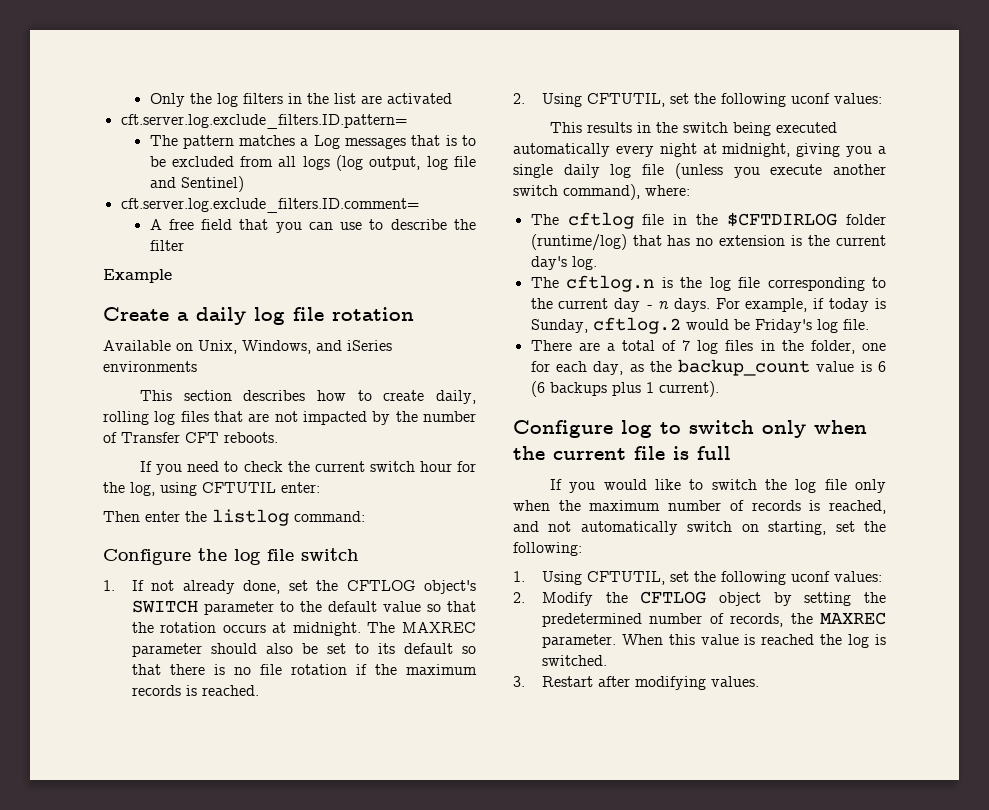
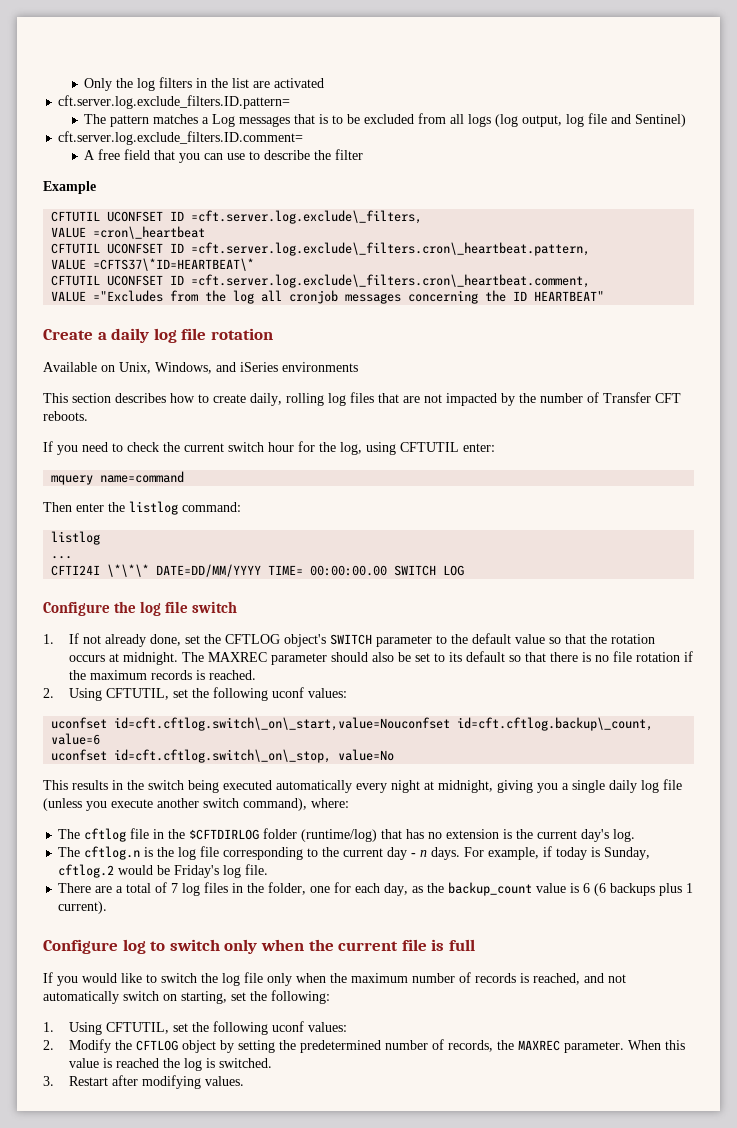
+ CFTUTIL UCONFSET ID =cft.server.log.exclude\_filters,
+ VALUE =cron\_heartbeat
+ CFTUTIL UCONFSET ID =cft.server.log.exclude\_filters.cron\_heartbeat.pattern,
+ VALUE =CFTS37\*ID=HEARTBEAT\*
+ CFTUTIL UCONFSET ID =cft.server.log.exclude\_filters.cron\_heartbeat.comment,
+ VALUE ="Excludes from the log all cronjob messages concerning the ID HEARTBEAT"
+ mquery name=command
  Then enter the listlog command:
+ listlog
+ ...
+ CFTI24I \*\*\* DATE=DD/MM/YYYY TIME= 00:00:00.00 SWITCH LOG
+ uconfset id=cft.cftlog.switch\_on\_start,value=Nouconfset id=cft.cftlog.backup\_count, value=6
+ uconfset id=cft.cftlog.switch\_on\_stop, value=No

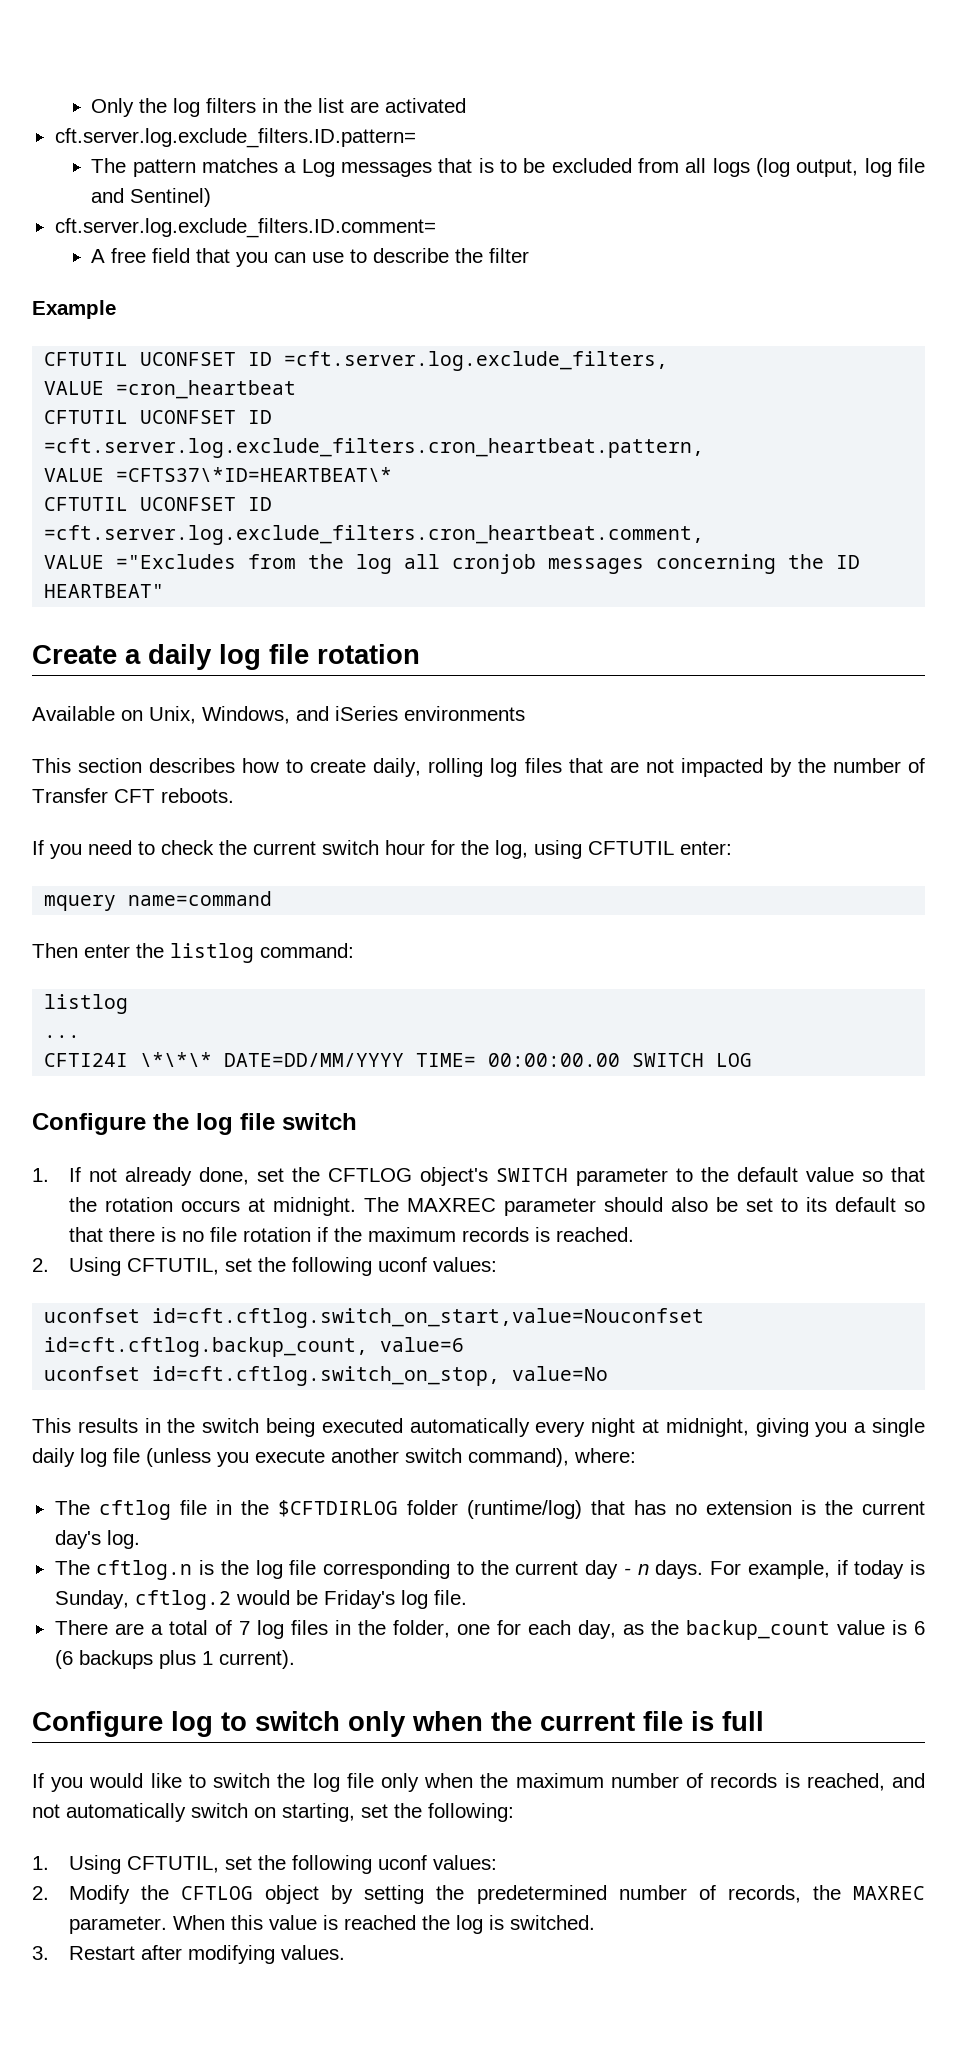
- CFTUTIL UCONFSET ID =cft.server.log.exclude\_filters,
- VALUE =cron\_heartbeat
- CFTUTIL UCONFSET ID =cft.server.log.exclude\_filters.cron\_heartbeat.pattern,
+ CFTUTIL UCONFSET ID =cft.server.log.exclude_filters,
+ VALUE =cron_heartbeat
+ CFTUTIL UCONFSET ID =cft.server.log.exclude_filters.cron_heartbeat.pattern,
- CFTUTIL UCONFSET ID =cft.server.log.exclude\_filters.cron\_heartbeat.comment,
+ CFTUTIL UCONFSET ID =cft.server.log.exclude_filters.cron_heartbeat.comment,
- uconfset id=cft.cftlog.switch\_on\_start,value=Nouconfset id=cft.cftlog.backup\_count, value=6
+ uconfset id=cft.cftlog.switch_on_start,value=Nouconfset id=cft.cftlog.backup_count, value=6
- uconfset id=cft.cftlog.switch\_on\_stop, value=No
+ uconfset id=cft.cftlog.switch_on_stop, value=No

